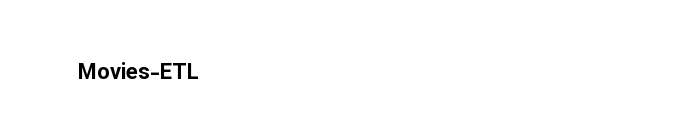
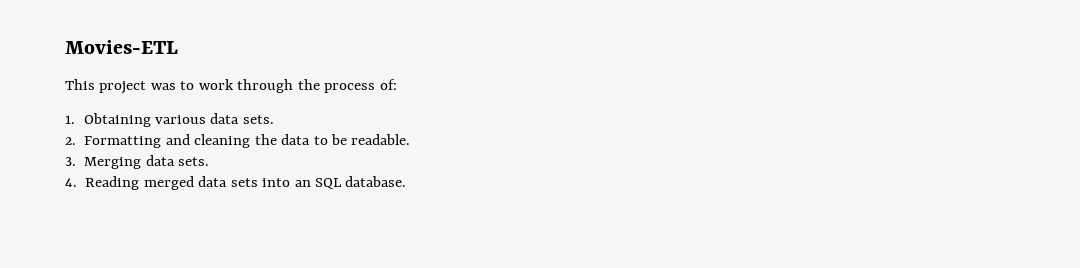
+ This project was to work through the process of:
+ 1. Obtaining various data sets.
+ 2. Formatting and cleaning the data to be readable.
+ 3. Merging data sets.
+ 4. Reading merged data sets into an SQL database.

